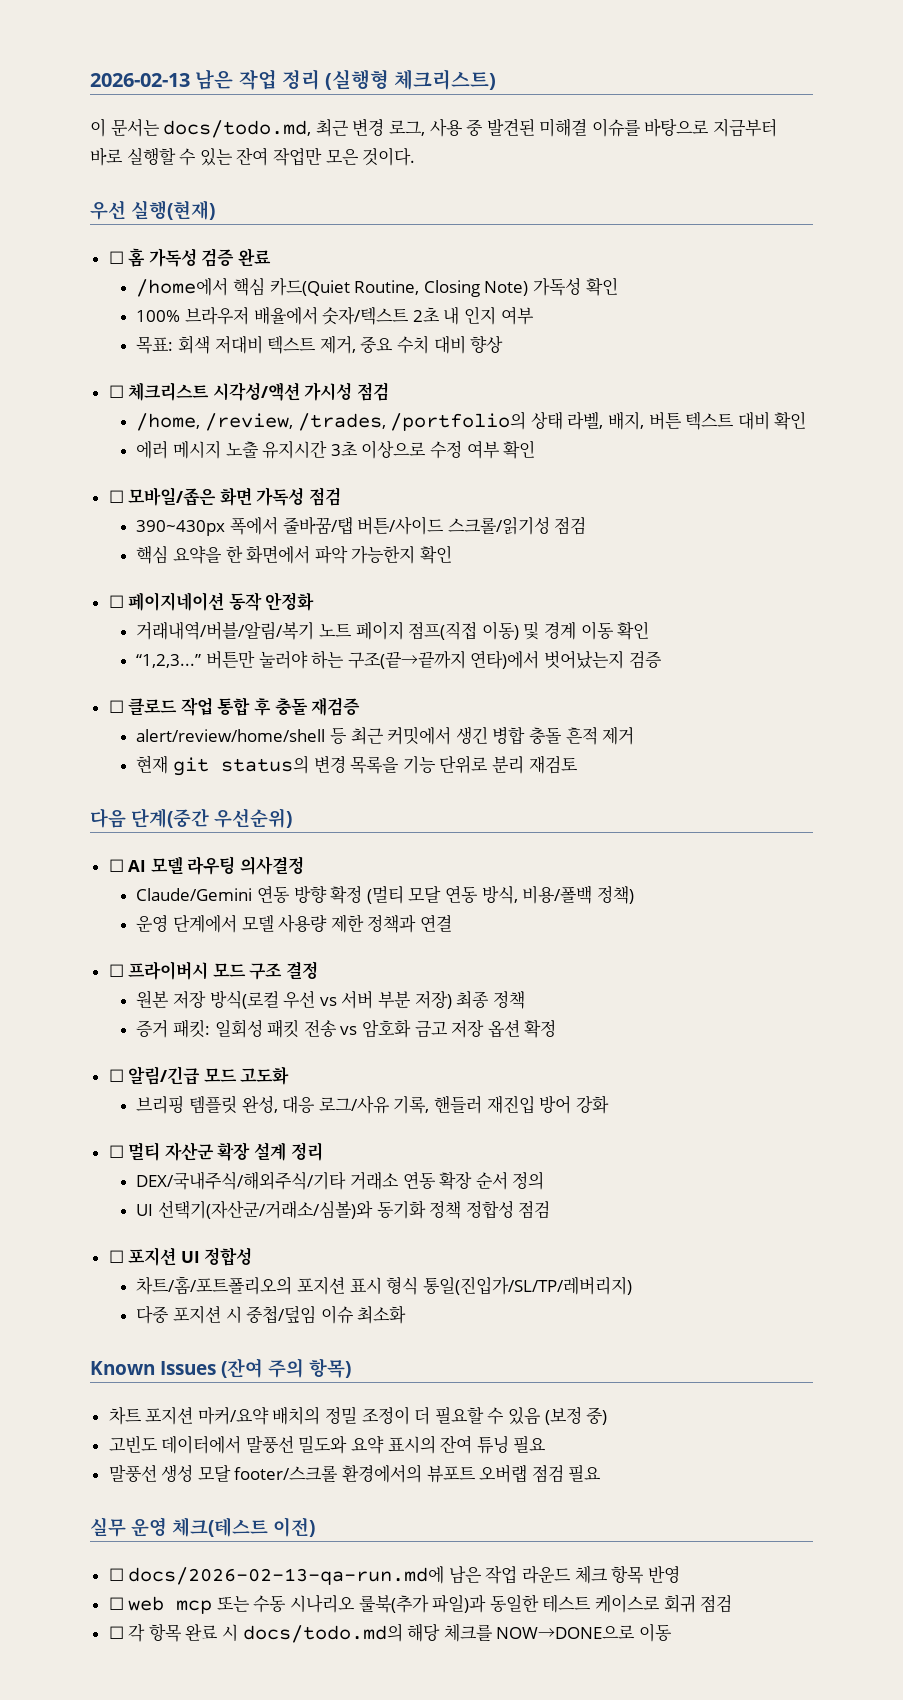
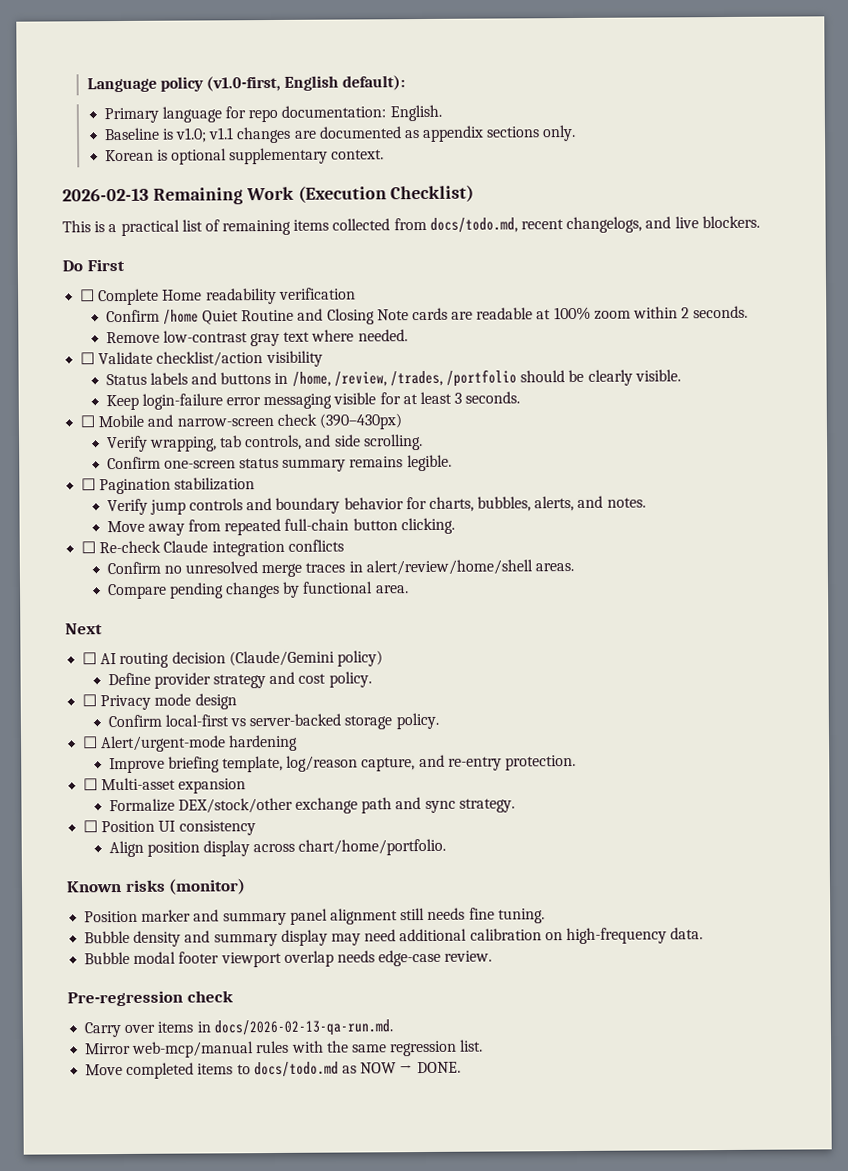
- 2026-02-13 남은 작업 정리 (실행형 체크리스트)
- 이 문서는 docs/todo.md, 최근 변경 로그, 사용 중 발견된 미해결 이슈를 바탕으로 지금부터 바로 실행할 수 있는 잔여 작업만 모은 것이다.
- 우선 실행(현재)
- ☐ 홈 가독성 검증 완료
- /home에서 핵심 카드(Quiet Routine, Closing Note) 가독성 확인
- 100% 브라우저 배율에서 숫자/텍스트 2초 내 인지 여부
- 목표: 회색 저대비 텍스트 제거, 중요 수치 대비 향상
- ☐ 체크리스트 시각성/액션 가시성 점검
- /home, /review, /trades, /portfolio의 상태 라벨, 배지, 버튼 텍스트 대비 확인
- 에러 메시지 노출 유지시간 3초 이상으로 수정 여부 확인
- ☐ 모바일/좁은 화면 가독성 점검
- 390~430px 폭에서 줄바꿈/탭 버튼/사이드 스크롤/읽기성 점검
- 핵심 요약을 한 화면에서 파악 가능한지 확인
- ☐ 페이지네이션 동작 안정화
- 거래내역/버블/알림/복기 노트 페이지 점프(직접 이동) 및 경계 이동 확인
- “1,2,3...” 버튼만 눌러야 하는 구조(끝→끝까지 연타)에서 벗어났는지 검증
- ☐ 클로드 작업 통합 후 충돌 재검증
- alert/review/home/shell 등 최근 커밋에서 생긴 병합 충돌 흔적 제거
- 현재 git status의 변경 목록을 기능 단위로 분리 재검토
- 다음 단계(중간 우선순위)
- ☐ AI 모델 라우팅 의사결정
- Claude/Gemini 연동 방향 확정 (멀티 모달 연동 방식, 비용/폴백 정책)
- 운영 단계에서 모델 사용량 제한 정책과 연결
- ☐ 프라이버시 모드 구조 결정
- 원본 저장 방식(로컬 우선 vs 서버 부분 저장) 최종 정책
- 증거 패킷: 일회성 패킷 전송 vs 암호화 금고 저장 옵션 확정
- ☐ 알림/긴급 모드 고도화
- 브리핑 템플릿 완성, 대응 로그/사유 기록, 핸들러 재진입 방어 강화
- ☐ 멀티 자산군 확장 설계 정리
- DEX/국내주식/해외주식/기타 거래소 연동 확장 순서 정의
- UI 선택기(자산군/거래소/심볼)와 동기화 정책 정합성 점검
- ☐ 포지션 UI 정합성
- 차트/홈/포트폴리오의 포지션 표시 형식 통일(진입가/SL/TP/레버리지)
- 다중 포지션 시 중첩/덮임 이슈 최소화
- Known Issues (잔여 주의 항목)
- 차트 포지션 마커/요약 배치의 정밀 조정이 더 필요할 수 있음 (보정 중)
- 고빈도 데이터에서 말풍선 밀도와 요약 표시의 잔여 튜닝 필요
- 말풍선 생성 모달 footer/스크롤 환경에서의 뷰포트 오버랩 점검 필요
- 실무 운영 체크(테스트 이전)
- ☐ docs/2026-02-13-qa-run.md에 남은 작업 라운드 체크 항목 반영
- ☐ web mcp 또는 수동 시나리오 룰북(추가 파일)과 동일한 테스트 케이스로 회귀 점검
- ☐ 각 항목 완료 시 docs/todo.md의 해당 체크를 NOW→DONE으로 이동
+ Language policy (v1.0-first, English default):
+ Primary language for repo documentation: English.
+ Baseline is v1.0; v1.1 changes are documented as appendix sections only.
+ Korean is optional supplementary context.
+ 2026-02-13 Remaining Work (Execution Checklist)
+ This is a practical list of remaining items collected from docs/todo.md, recent changelogs, and live blockers.
+ Do First
+ ☐ Complete Home readability verification
+ Confirm /home Quiet Routine and Closing Note cards are readable at 100% zoom within 2 seconds.
+ Remove low-contrast gray text where needed.
+ ☐ Validate checklist/action visibility
+ Status labels and buttons in /home, /review, /trades, /portfolio should be clearly visible.
+ Keep login-failure error messaging visible for at least 3 seconds.
+ ☐ Mobile and narrow-screen check (390–430px)
+ Verify wrapping, tab controls, and side scrolling.
+ Confirm one-screen status summary remains legible.
+ ☐ Pagination stabilization
+ Verify jump controls and boundary behavior for charts, bubbles, alerts, and notes.
+ Move away from repeated full-chain button clicking.
+ ☐ Re-check Claude integration conflicts
+ Confirm no unresolved merge traces in alert/review/home/shell areas.
+ Compare pending changes by functional area.
+ Next
+ ☐ AI routing decision (Claude/Gemini policy)
+ Define provider strategy and cost policy.
+ ☐ Privacy mode design
+ Confirm local-first vs server-backed storage policy.
+ ☐ Alert/urgent-mode hardening
+ Improve briefing template, log/reason capture, and re-entry protection.
+ ☐ Multi-asset expansion
+ Formalize DEX/stock/other exchange path and sync strategy.
+ ☐ Position UI consistency
+ Align position display across chart/home/portfolio.
+ Known risks (monitor)
+ Position marker and summary panel alignment still needs fine tuning.
+ Bubble density and summary display may need additional calibration on high-frequency data.
+ Bubble modal footer viewport overlap needs edge-case review.
+ Pre-regression check
+ Carry over items in docs/2026-02-13-qa-run.md.
+ Mirror web-mcp/manual rules with the same regression list.
+ Move completed items to docs/todo.md as NOW → DONE.

